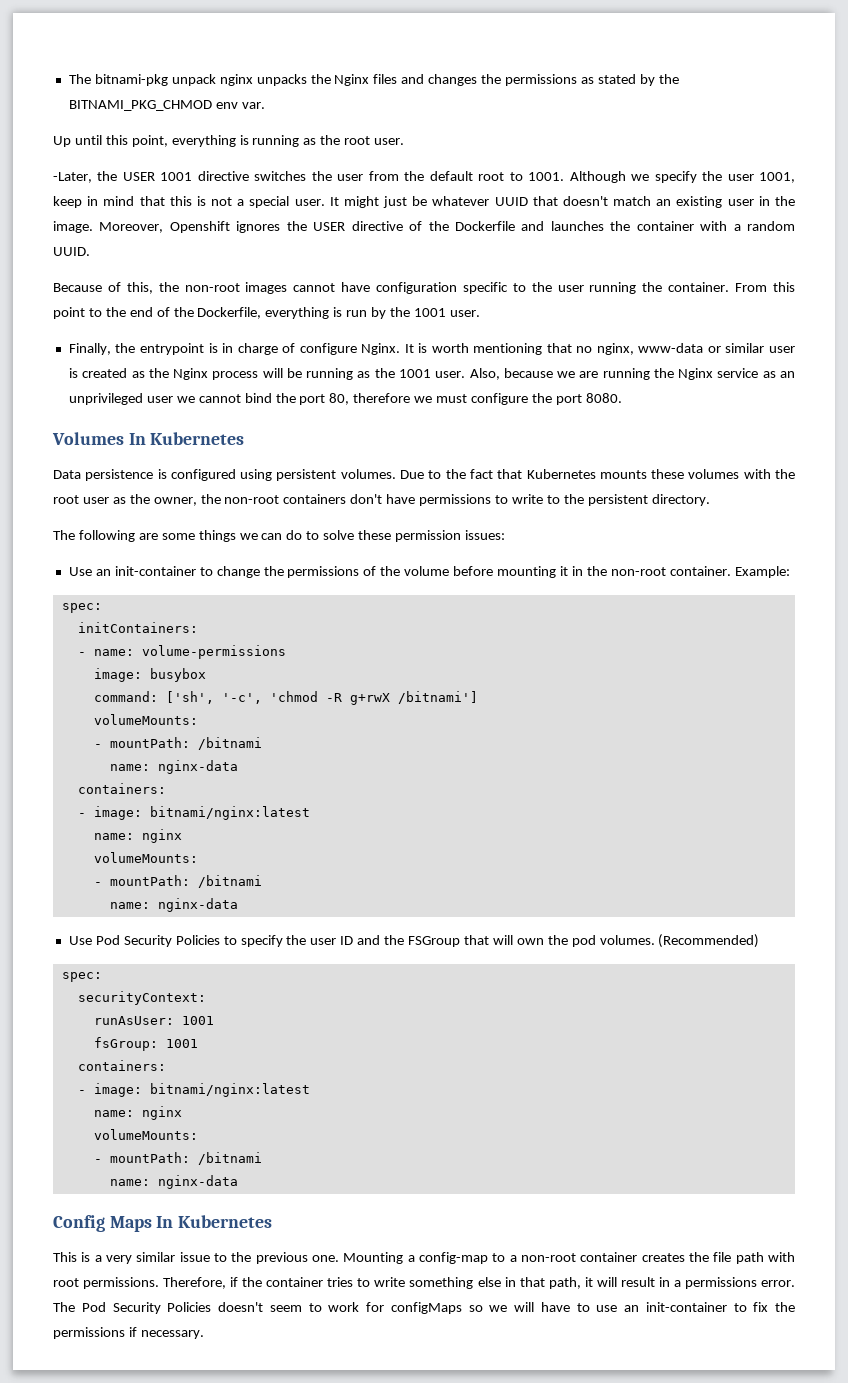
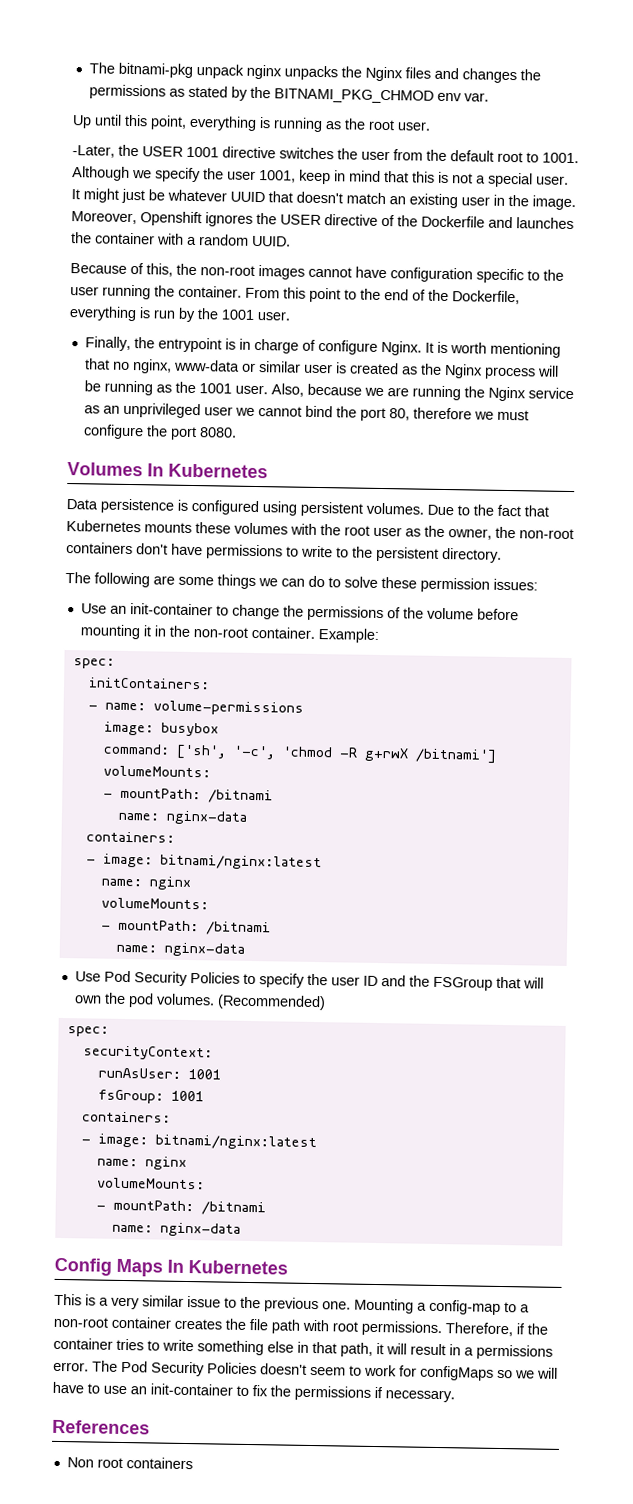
+ References
+ Non root containers

